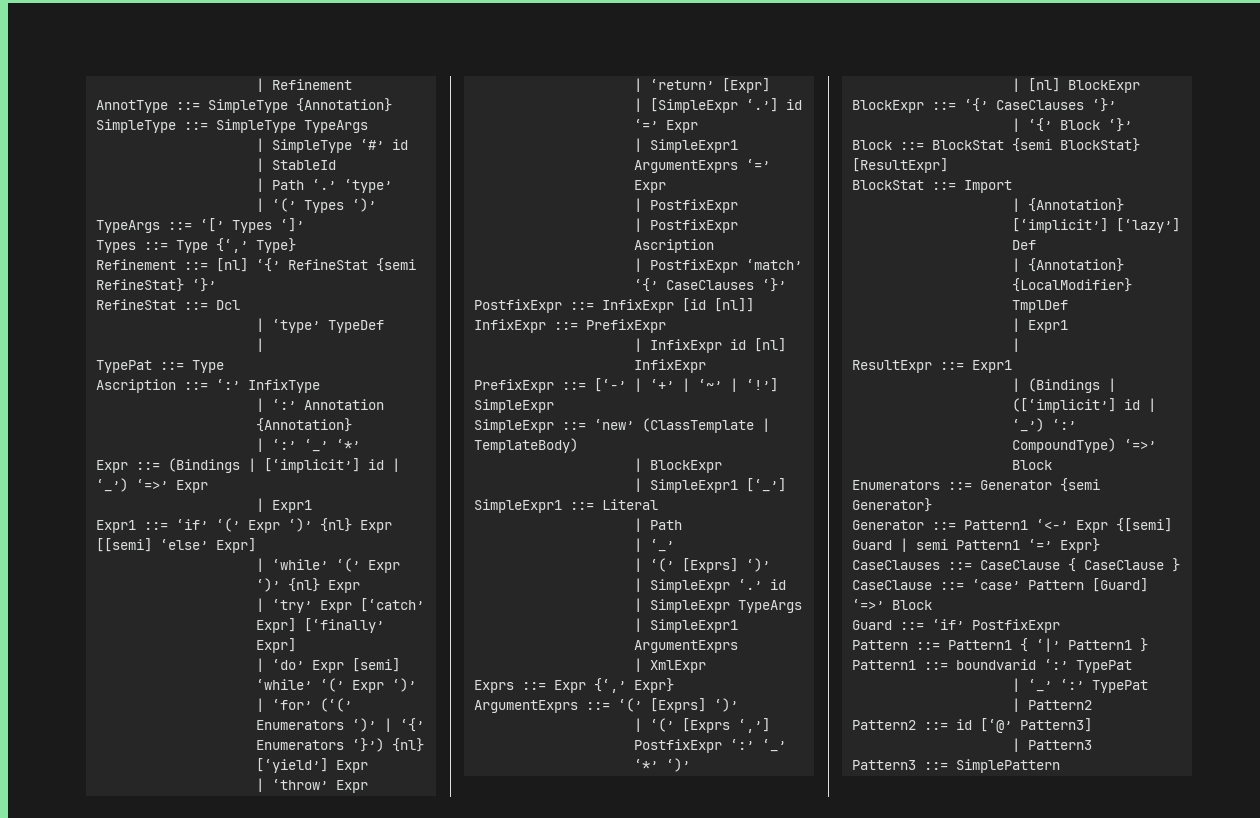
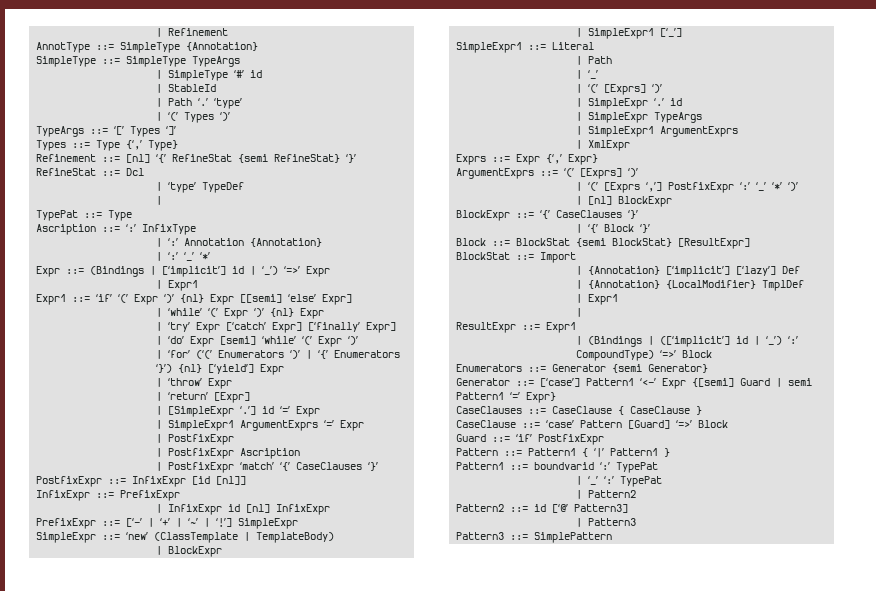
- Generator ::= Pattern1 ‘<-’ Expr {[semi] Guard | semi Pattern1 ‘=’ Expr}
+ Generator ::= [‘case’] Pattern1 ‘<-’ Expr {[semi] Guard | semi Pattern1 ‘=’ Expr}

